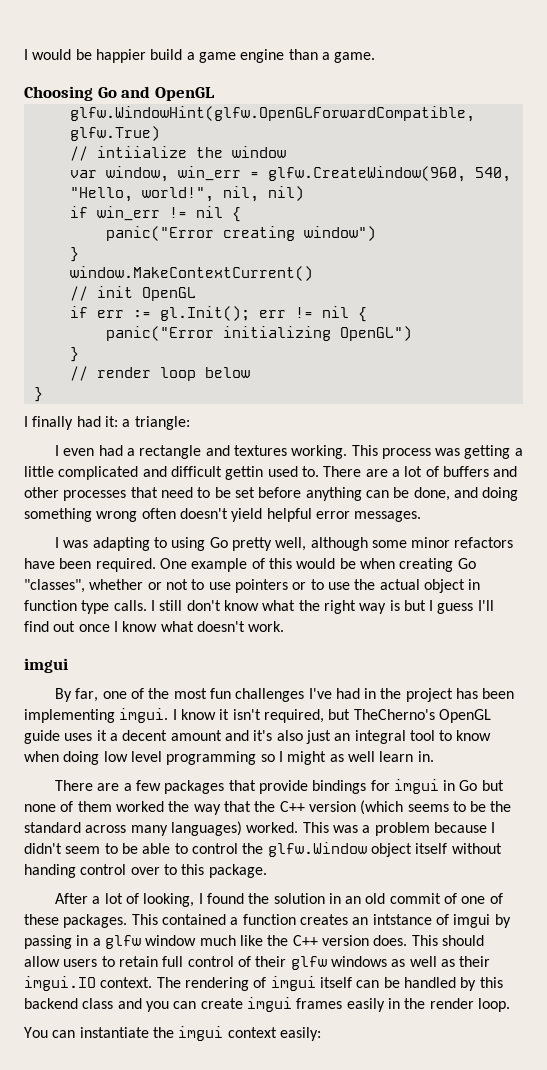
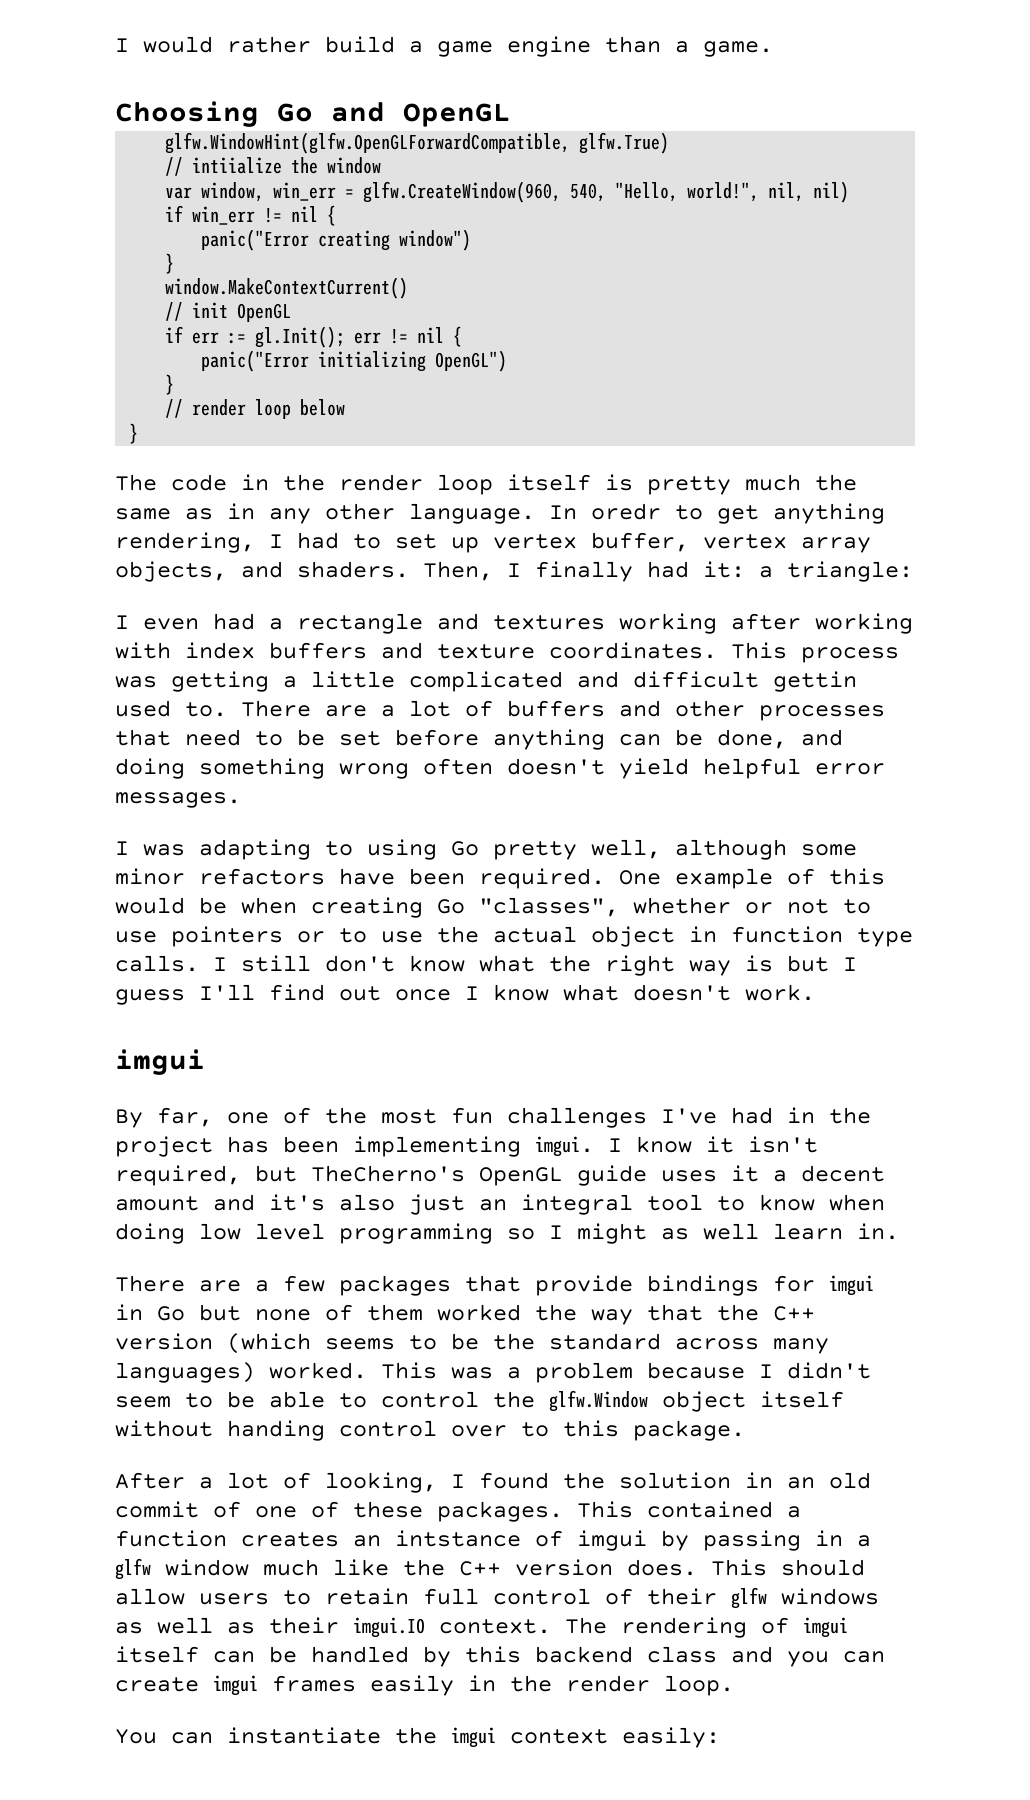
- I would be happier build a game engine than a game.
+ I would rather build a game engine than a game.
- I finally had it: a triangle:
+ The code in the render loop itself is pretty much the same as in any other language. In oredr to get anything rendering, I had to set up vertex buffer, vertex array objects, and shaders. Then, I finally had it: a triangle:
- I even had a rectangle and textures working.
+ I even had a rectangle and textures working after working with index buffers and texture coordinates.

